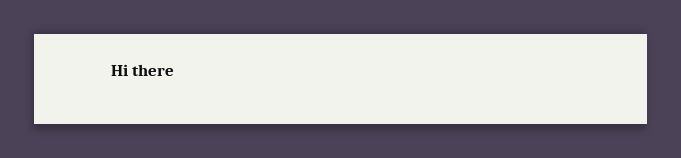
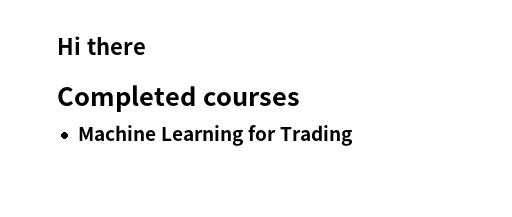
+ Completed courses
+ Machine Learning for Trading

